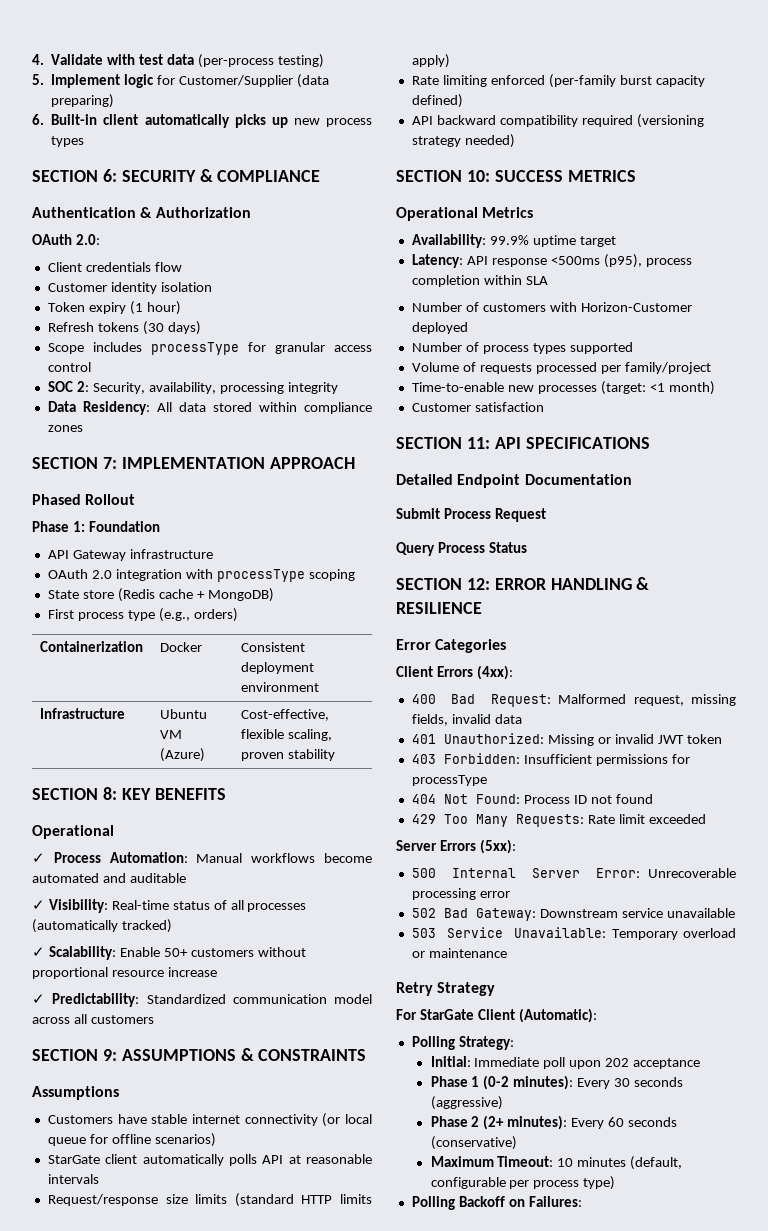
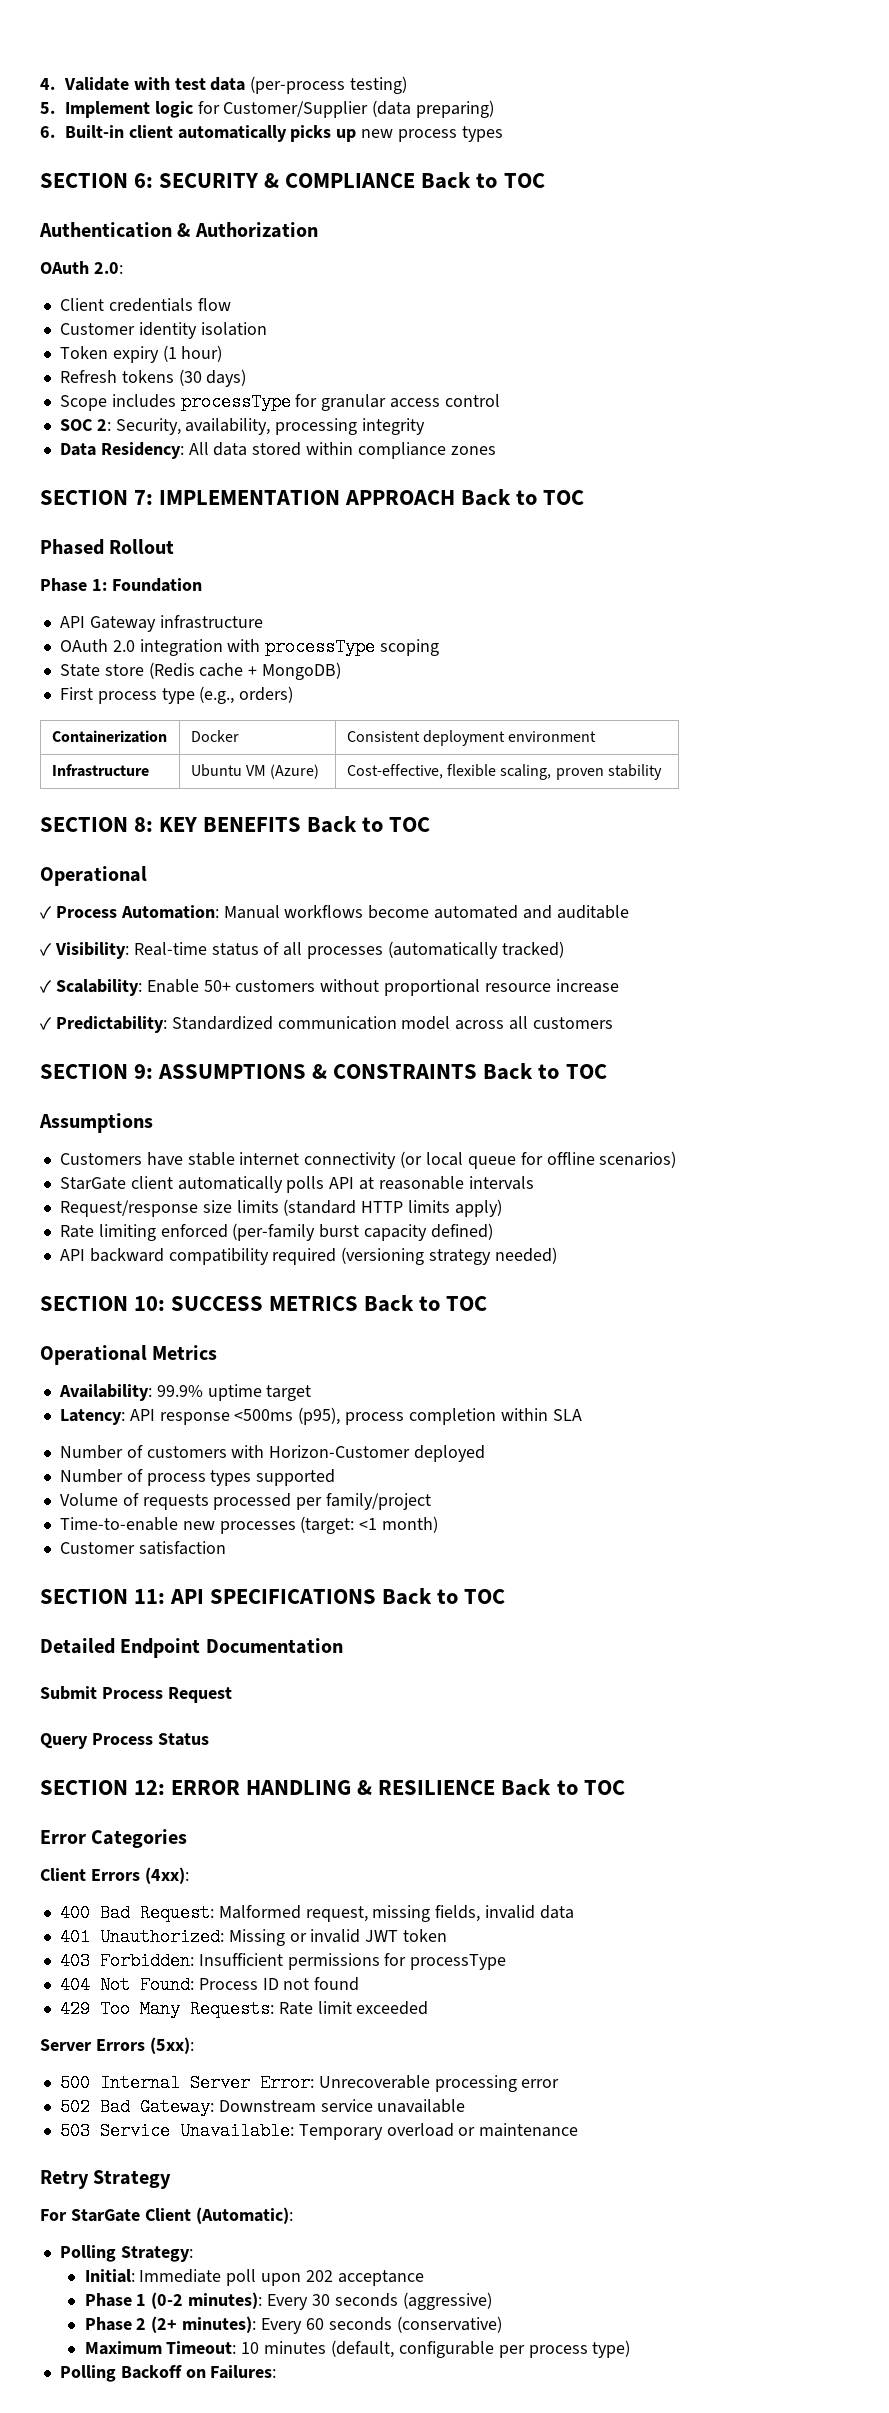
- SECTION 6: SECURITY & COMPLIANCE
+ SECTION 6: SECURITY & COMPLIANCE Back to TOC
- SECTION 7: IMPLEMENTATION APPROACH
+ SECTION 7: IMPLEMENTATION APPROACH Back to TOC
- SECTION 8: KEY BENEFITS
+ SECTION 8: KEY BENEFITS Back to TOC
- SECTION 9: ASSUMPTIONS & CONSTRAINTS
+ SECTION 9: ASSUMPTIONS & CONSTRAINTS Back to TOC
- SECTION 10: SUCCESS METRICS
+ SECTION 10: SUCCESS METRICS Back to TOC
- SECTION 11: API SPECIFICATIONS
+ SECTION 11: API SPECIFICATIONS Back to TOC
- SECTION 12: ERROR HANDLING & RESILIENCE
+ SECTION 12: ERROR HANDLING & RESILIENCE Back to TOC

